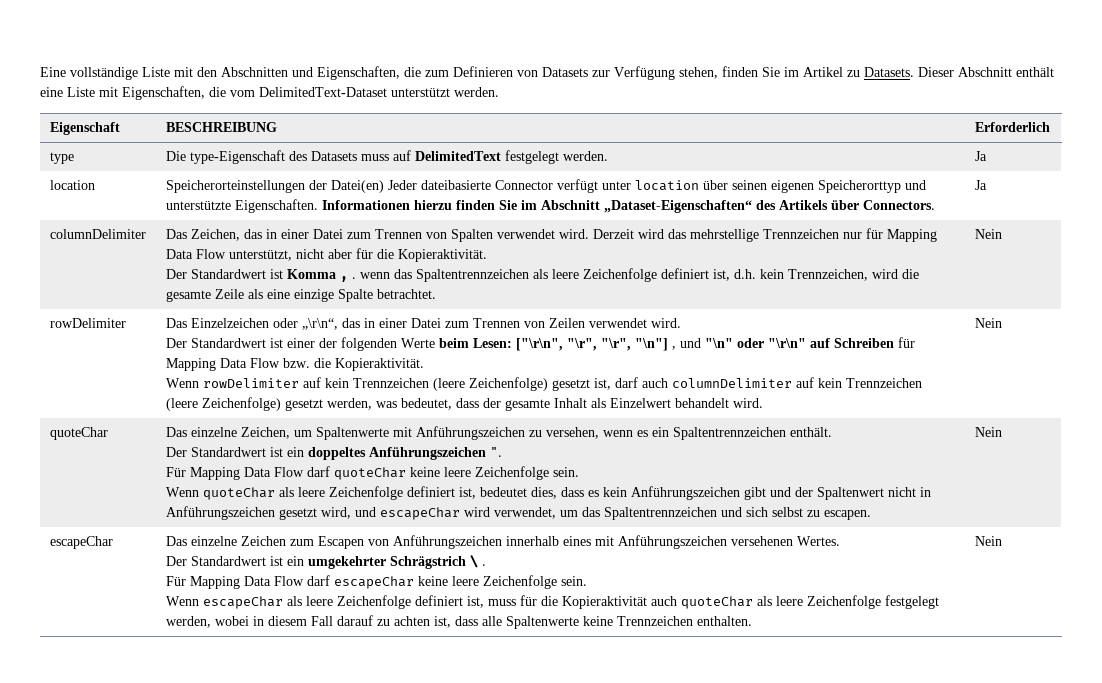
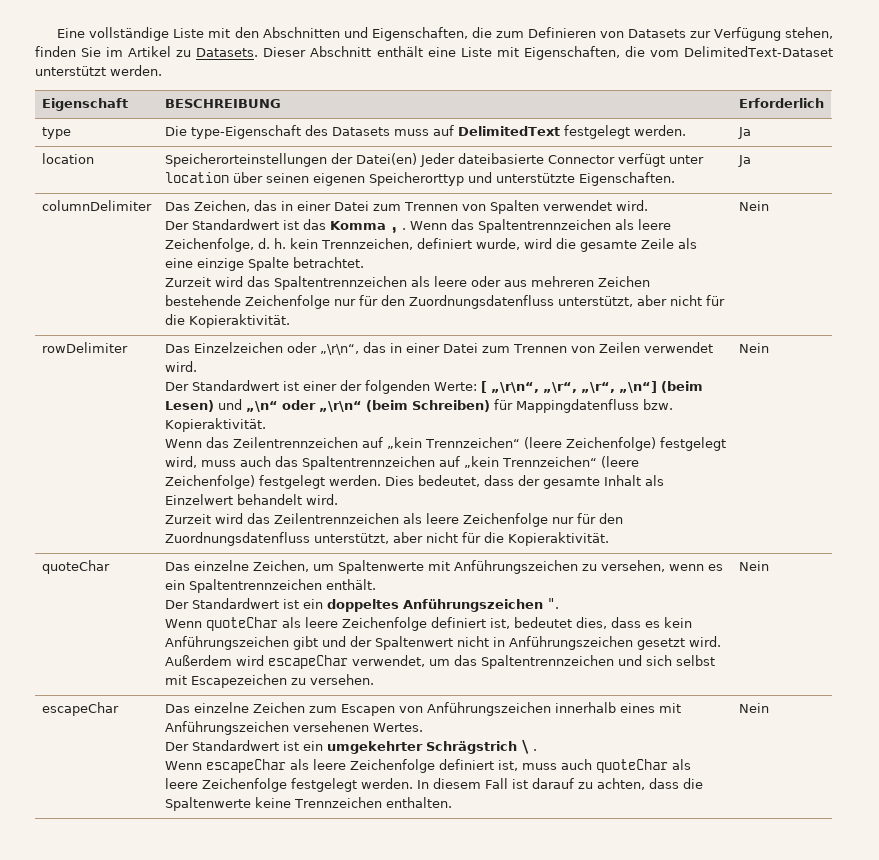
- location | Speicherorteinstellungen der Datei(en) Jeder dateibasierte Connector verfügt unter location über seinen eigenen Speicherorttyp und unterstützte Eigenschaften. Informationen hierzu finden Sie im Abschnitt „Dataset-Eigenschaften“ des Artikels über Connectors. | Ja
+ location | Speicherorteinstellungen der Datei(en) Jeder dateibasierte Connector verfügt unter location über seinen eigenen Speicherorttyp und unterstützte Eigenschaften. | Ja
- Das Zeichen, das in einer Datei zum Trennen von Spalten verwendet wird. Derzeit wird das mehrstellige Trennzeichen nur für Mapping Data Flow unterstützt, nicht aber für die Kopieraktivität.
- Der Standardwert ist Komma , . wenn das Spaltentrennzeichen als leere Zeichenfolge definiert ist, d.h. kein Trennzeichen, wird die gesamte Zeile als eine einzige Spalte betrachtet.
+ Das Zeichen, das in einer Datei zum Trennen von Spalten verwendet wird.
+ Der Standardwert ist das Komma , . Wenn das Spaltentrennzeichen als leere Zeichenfolge, d. h. kein Trennzeichen, definiert wurde, wird die gesamte Zeile als eine einzige Spalte betrachtet.
+ Zurzeit wird das Spaltentrennzeichen als leere oder aus mehreren Zeichen bestehende Zeichenfolge nur für den Zuordnungsdatenfluss unterstützt, aber nicht für die Kopieraktivität.
- Der Standardwert ist einer der folgenden Werte beim Lesen: ["\r\n", "\r", "\r", "\n"] , und "\n" oder "\r\n" auf Schreiben für Mapping Data Flow bzw. die Kopieraktivität.
- Wenn rowDelimiter auf kein Trennzeichen (leere Zeichenfolge) gesetzt ist, darf auch columnDelimiter auf kein Trennzeichen (leere Zeichenfolge) gesetzt werden, was bedeutet, dass der gesamte Inhalt als Einzelwert behandelt wird.
+ Der Standardwert ist einer der folgenden Werte: [ „\r\n“, „\r“, „\r“, „\n“] (beim Lesen) und „\n“ oder „\r\n“ (beim Schreiben) für Mappingdatenfluss bzw. Kopieraktivität.
+ Wenn das Zeilentrennzeichen auf „kein Trennzeichen“ (leere Zeichenfolge) festgelegt wird, muss auch das Spaltentrennzeichen auf „kein Trennzeichen“ (leere Zeichenfolge) festgelegt werden. Dies bedeutet, dass der gesamte Inhalt als Einzelwert behandelt wird.
+ Zurzeit wird das Zeilentrennzeichen als leere Zeichenfolge nur für den Zuordnungsdatenfluss unterstützt, aber nicht für die Kopieraktivität.
- Für Mapping Data Flow darf quoteChar keine leere Zeichenfolge sein.
- Wenn quoteChar als leere Zeichenfolge definiert ist, bedeutet dies, dass es kein Anführungszeichen gibt und der Spaltenwert nicht in Anführungszeichen gesetzt wird, und escapeChar wird verwendet, um das Spaltentrennzeichen und sich selbst zu escapen.
+ Wenn quoteChar als leere Zeichenfolge definiert ist, bedeutet dies, dass es kein Anführungszeichen gibt und der Spaltenwert nicht in Anführungszeichen gesetzt wird. Außerdem wird escapeChar verwendet, um das Spaltentrennzeichen und sich selbst mit Escapezeichen zu versehen.
- Für Mapping Data Flow darf escapeChar keine leere Zeichenfolge sein.
- Wenn escapeChar als leere Zeichenfolge definiert ist, muss für die Kopieraktivität auch quoteChar als leere Zeichenfolge festgelegt werden, wobei in diesem Fall darauf zu achten ist, dass alle Spaltenwerte keine Trennzeichen enthalten.
+ Wenn escapeChar als leere Zeichenfolge definiert ist, muss auch quoteChar als leere Zeichenfolge festgelegt werden. In diesem Fall ist darauf zu achten, dass die Spaltenwerte keine Trennzeichen enthalten.

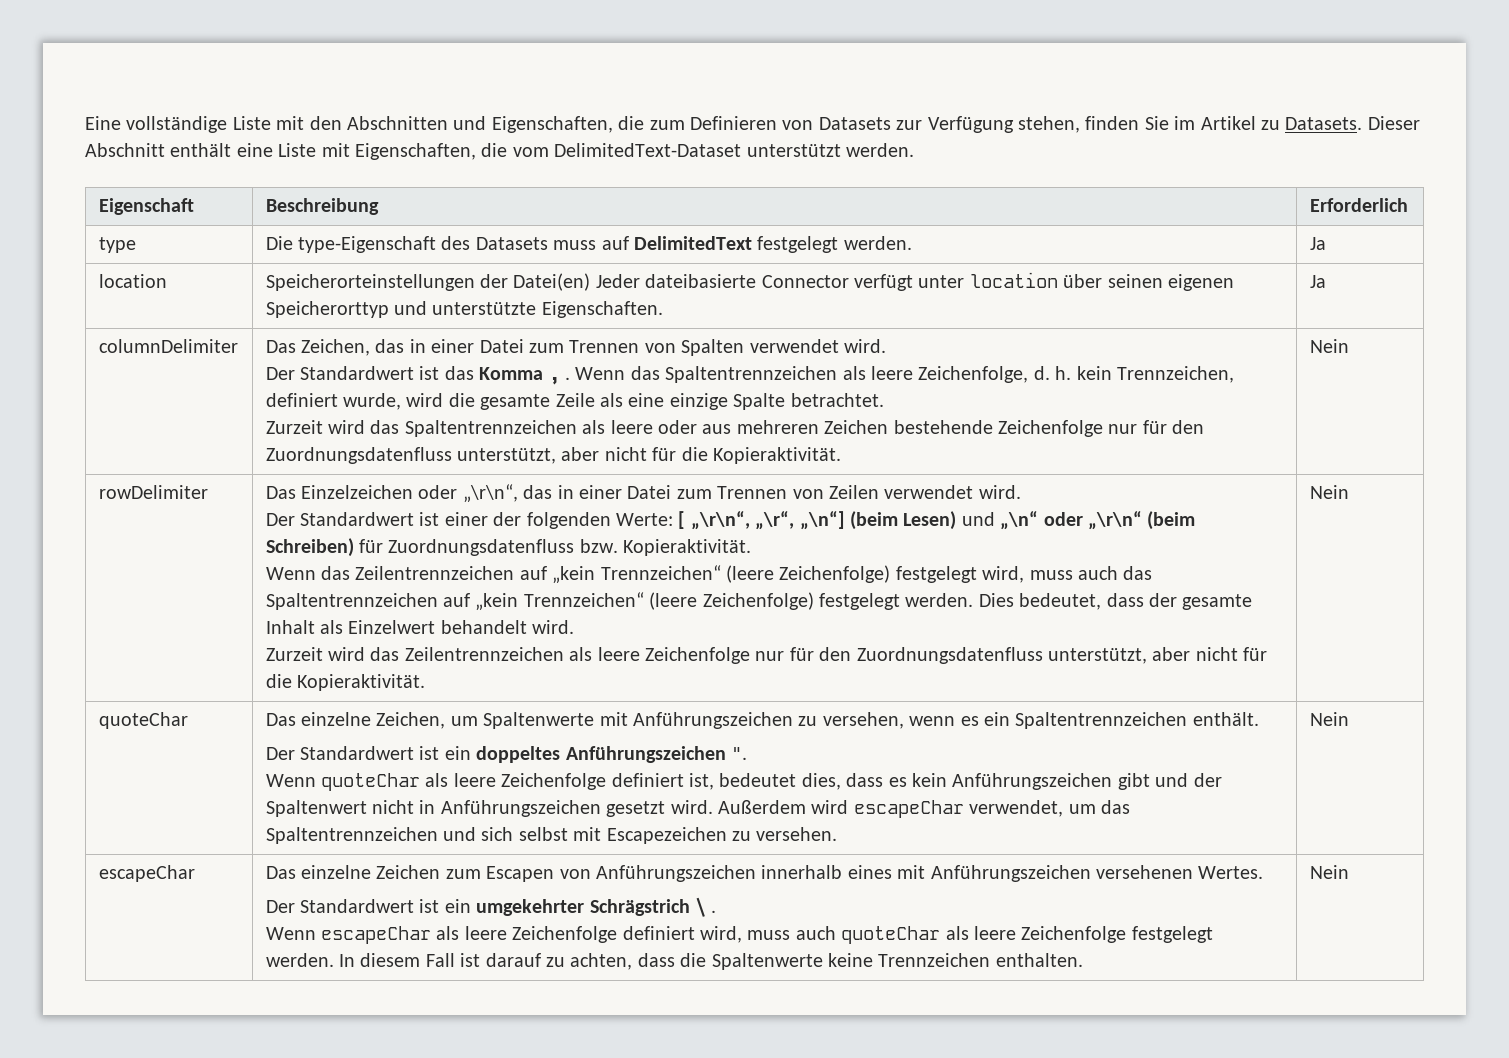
- Eigenschaft | BESCHREIBUNG | Erforderlich
+ Eigenschaft | Beschreibung | Erforderlich
- Der Standardwert ist einer der folgenden Werte: [ „\r\n“, „\r“, „\r“, „\n“] (beim Lesen) und „\n“ oder „\r\n“ (beim Schreiben) für Mappingdatenfluss bzw. Kopieraktivität.
+ Der Standardwert ist einer der folgenden Werte: [ „\r\n“, „\r“, „\n“] (beim Lesen) und „\n“ oder „\r\n“ (beim Schreiben) für Zuordnungsdatenfluss bzw. Kopieraktivität.
- Wenn escapeChar als leere Zeichenfolge definiert ist, muss auch quoteChar als leere Zeichenfolge festgelegt werden.
+ Wenn escapeChar als leere Zeichenfolge definiert wird, muss auch quoteChar als leere Zeichenfolge festgelegt werden.

